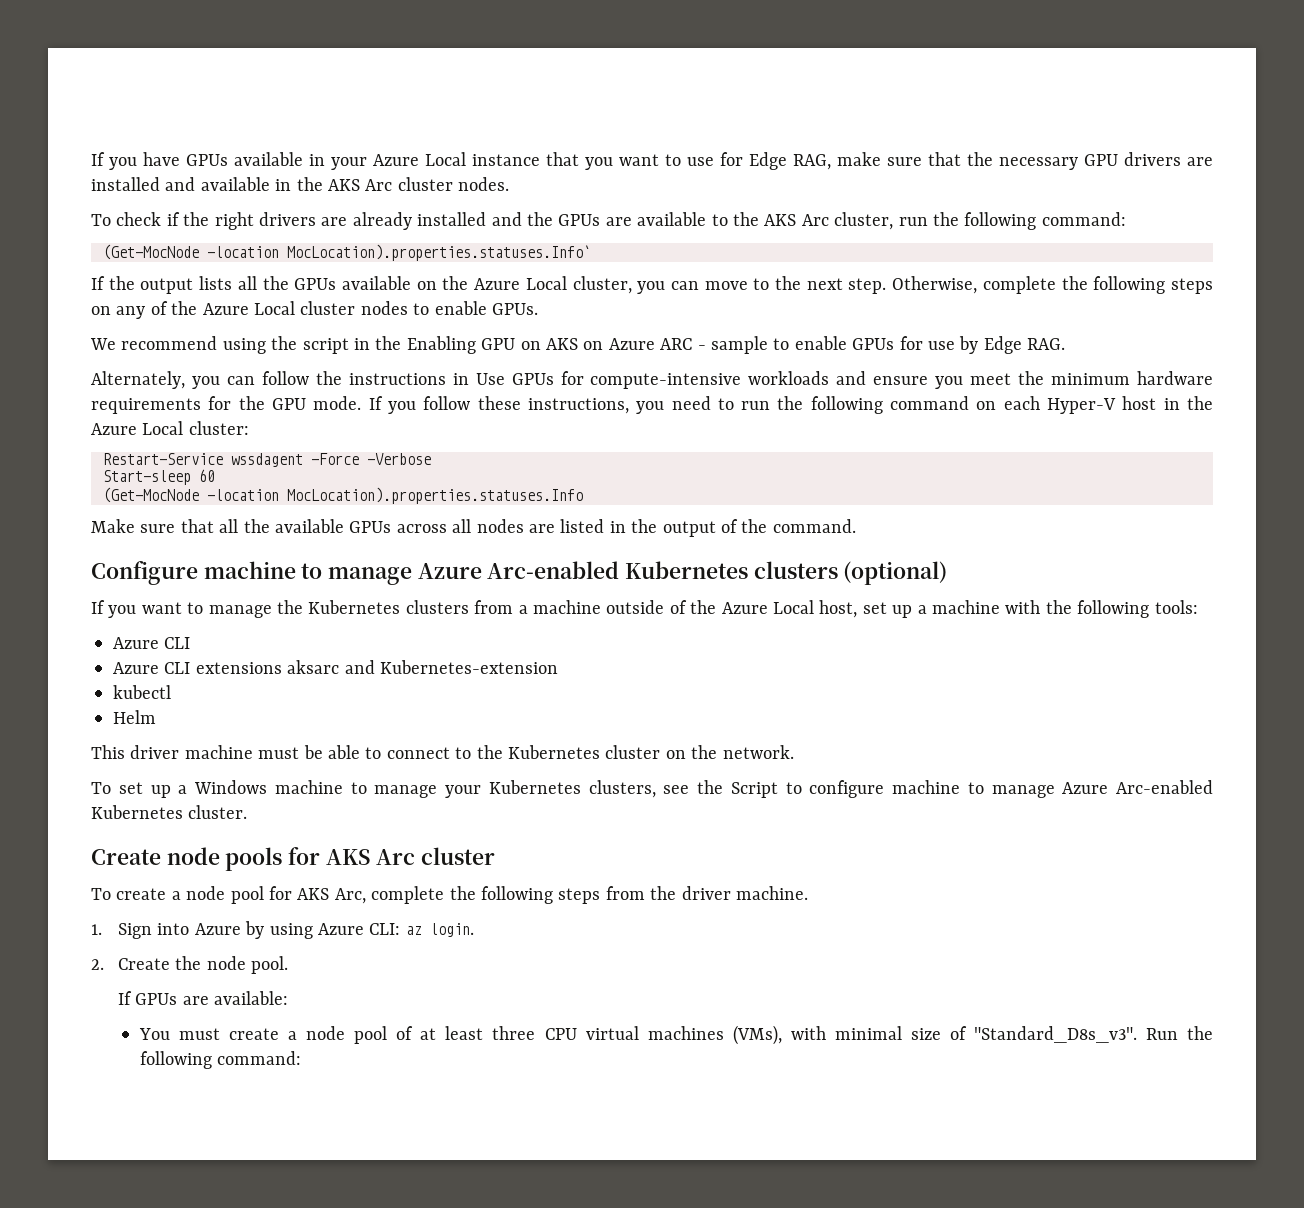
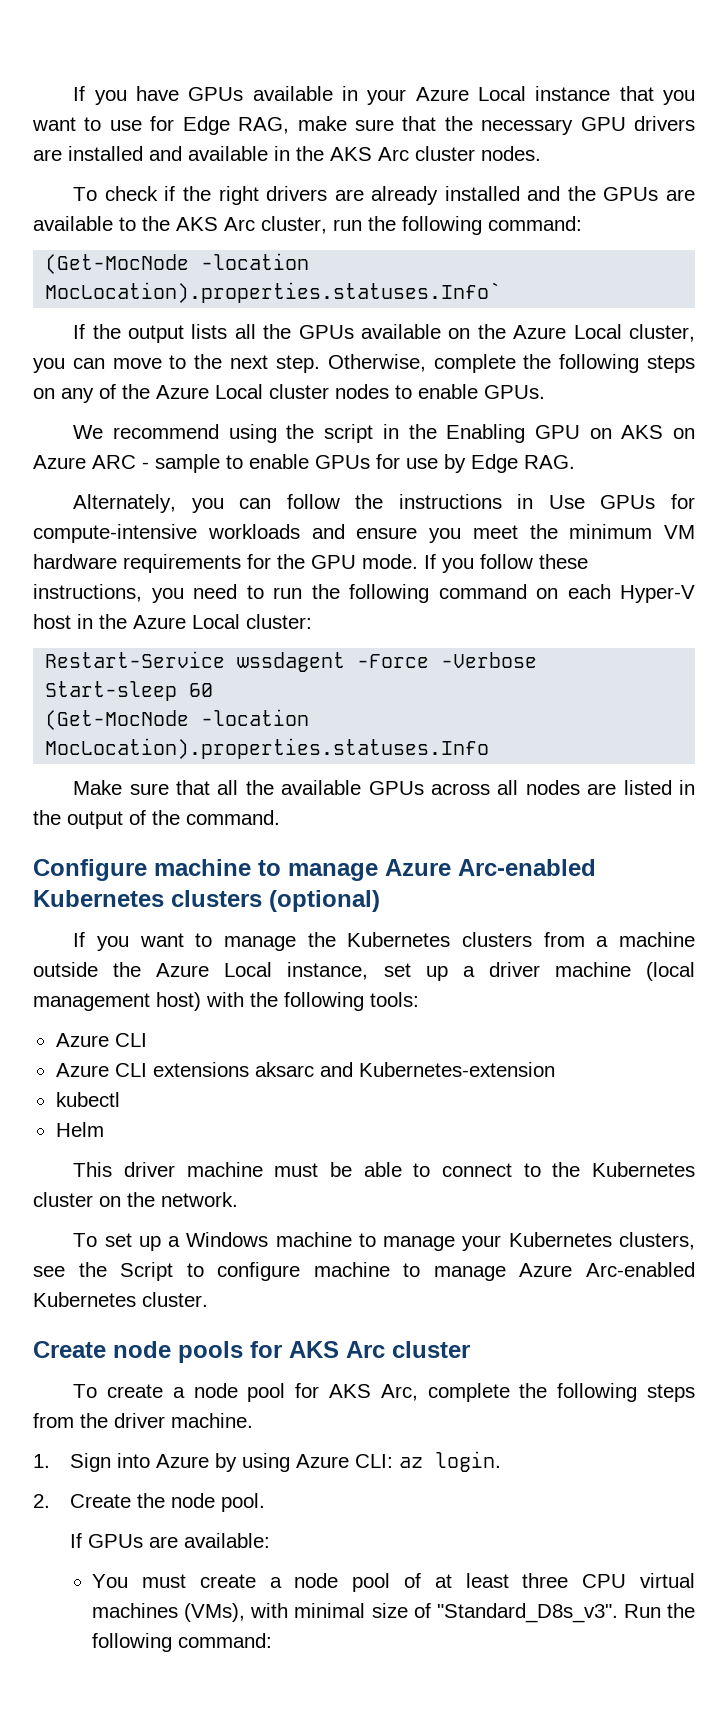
- Alternately, you can follow the instructions in Use GPUs for compute-intensive workloads and ensure you meet the minimum hardware requirements for the GPU mode.
+ Alternately, you can follow the instructions in Use GPUs for compute-intensive workloads and ensure you meet the minimum VM hardware requirements for the GPU mode.
- If you want to manage the Kubernetes clusters from a machine outside of the Azure Local host, set up a machine with the following tools:
+ If you want to manage the Kubernetes clusters from a machine outside the Azure Local instance, set up a driver machine (local management host) with the following tools:

